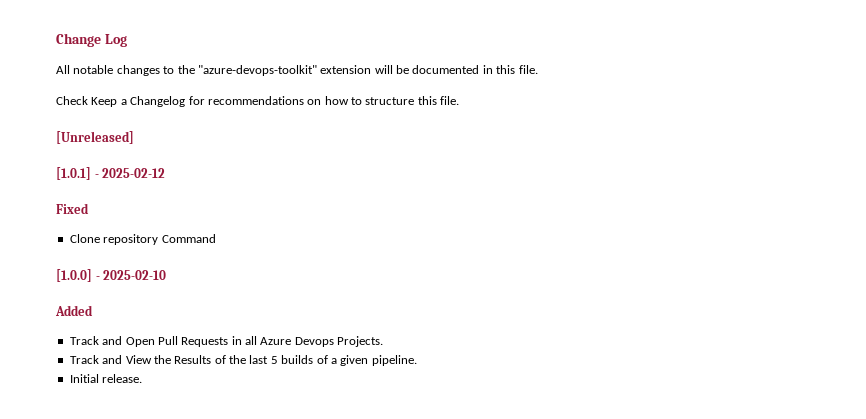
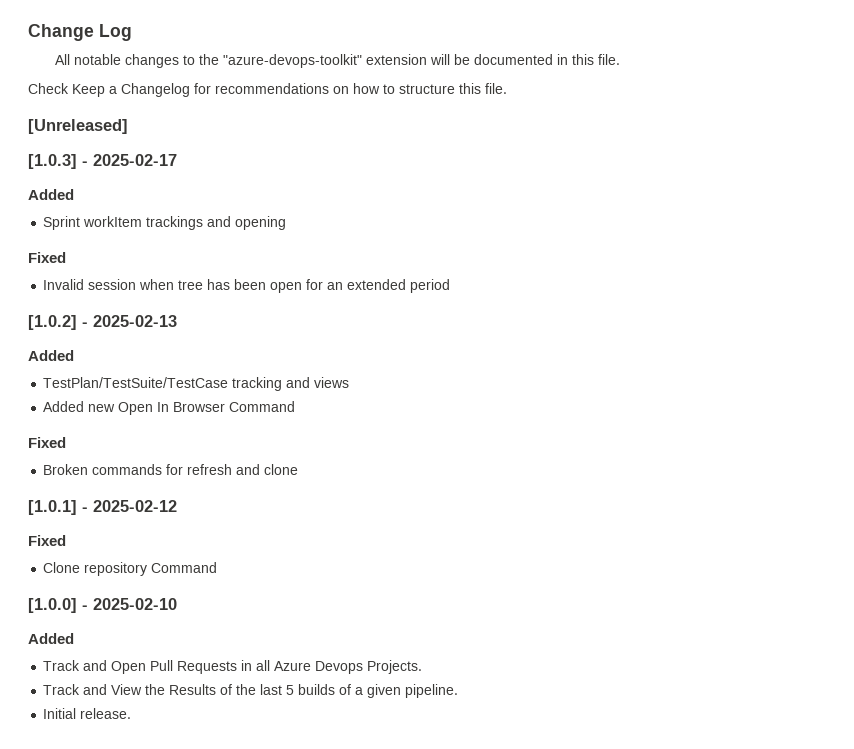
+ [1.0.3] - 2025-02-17
+ Added
+ Sprint workItem trackings and opening
+ Fixed
+ Invalid session when tree has been open for an extended period
+ [1.0.2] - 2025-02-13
+ Added
+ TestPlan/TestSuite/TestCase tracking and views
+ Added new Open In Browser Command
+ Fixed
+ Broken commands for refresh and clone

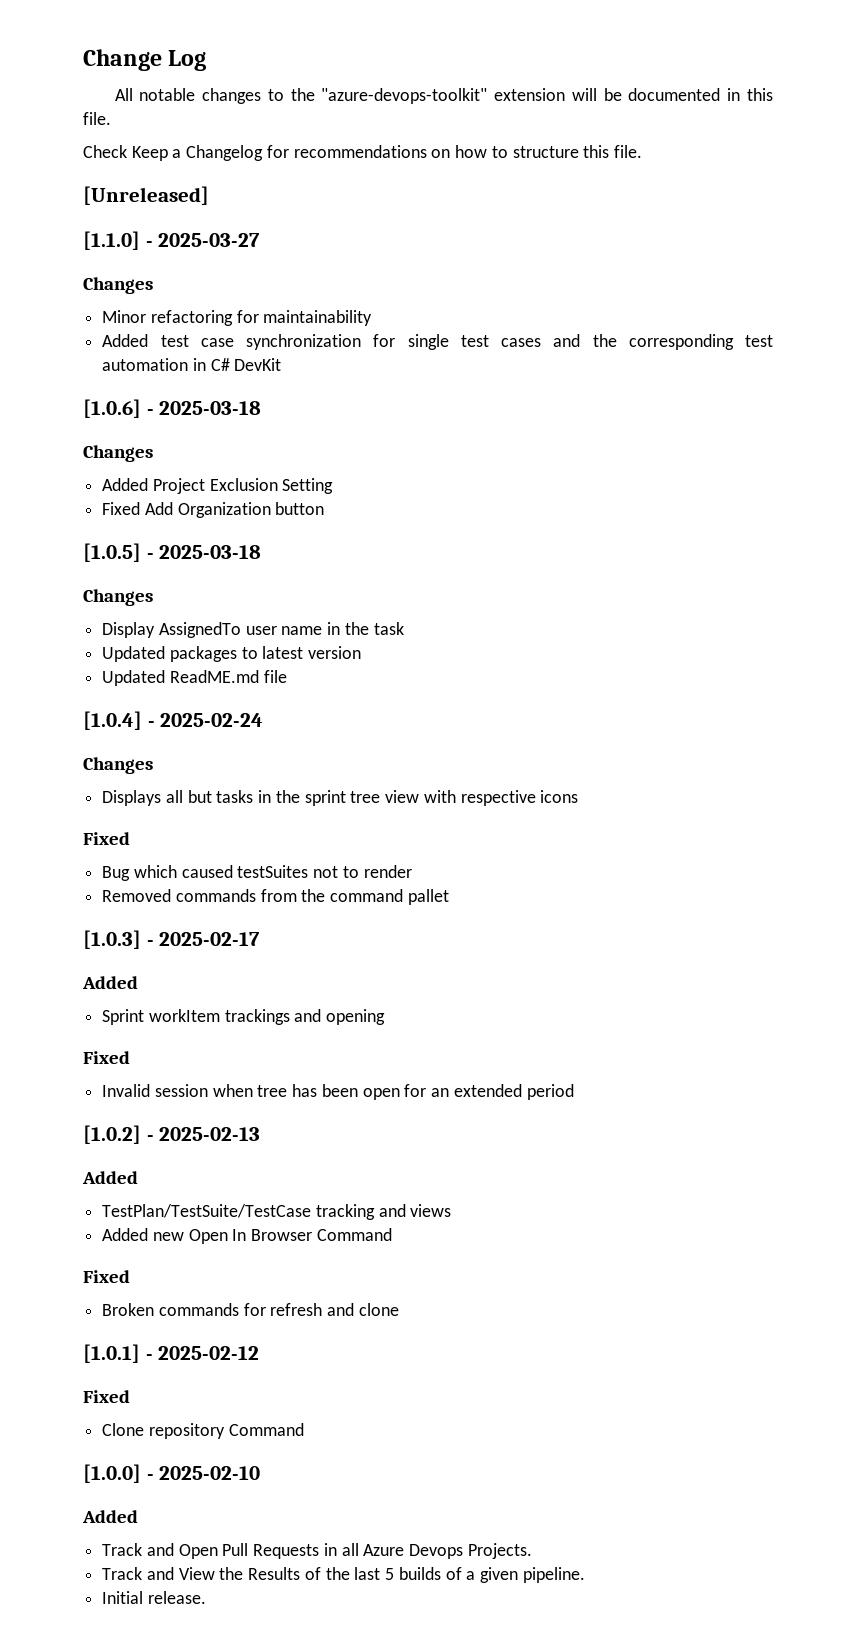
+ [1.1.0] - 2025-03-27
+ Changes
+ Minor refactoring for maintainability
+ Added test case synchronization for single test cases and the corresponding test automation in C# DevKit
+ [1.0.6] - 2025-03-18
+ Changes
+ Added Project Exclusion Setting
+ Fixed Add Organization button
+ [1.0.5] - 2025-03-18
+ Changes
+ Display AssignedTo user name in the task
+ Updated packages to latest version
+ Updated ReadME.md file
+ [1.0.4] - 2025-02-24
+ Changes
+ Displays all but tasks in the sprint tree view with respective icons
+ Fixed
+ Bug which caused testSuites not to render
+ Removed commands from the command pallet

